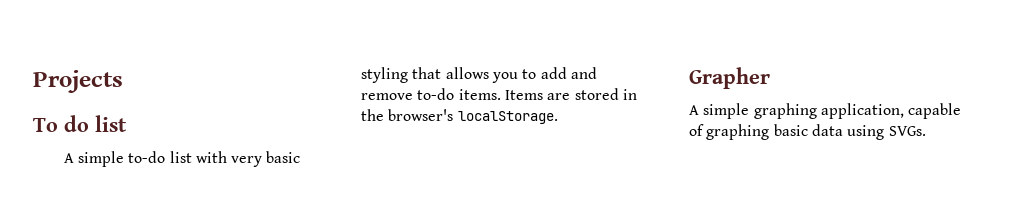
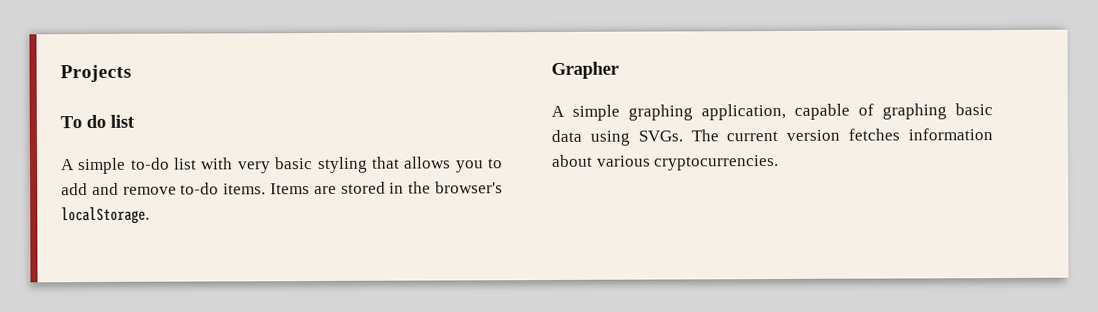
+ The current version fetches information about various cryptocurrencies.

